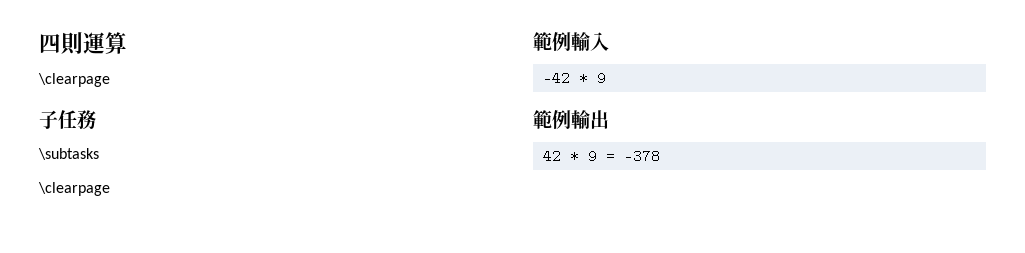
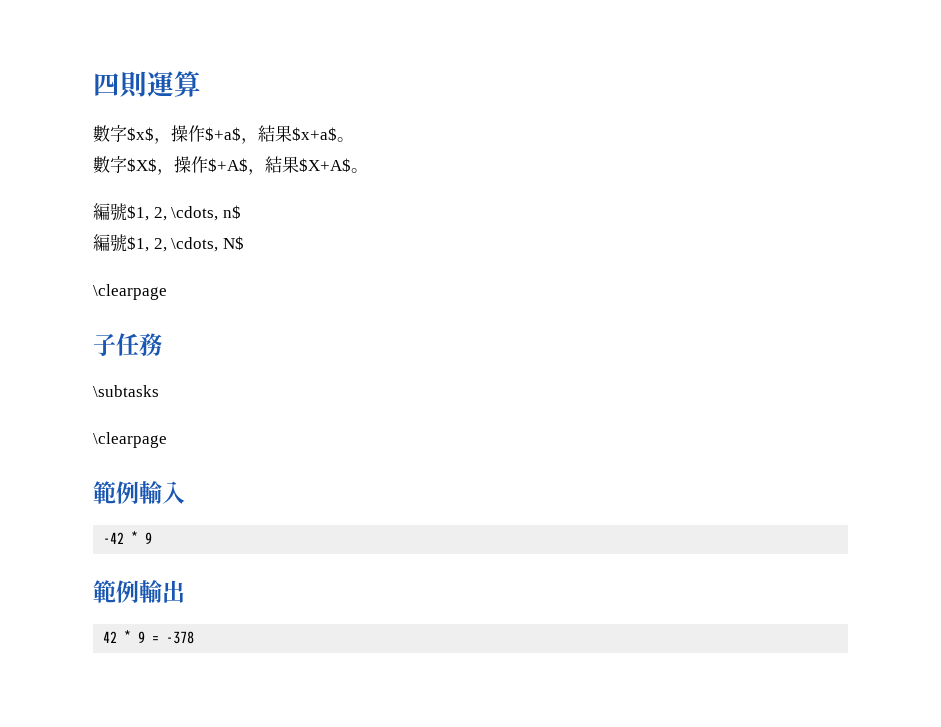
+ 數字$x$，操作$+a$，結果$x+a$。
+ 數字$X$，操作$+A$，結果$X+A$。
+ 編號$1, 2, \cdots, n$
+ 編號$1, 2, \cdots, N$

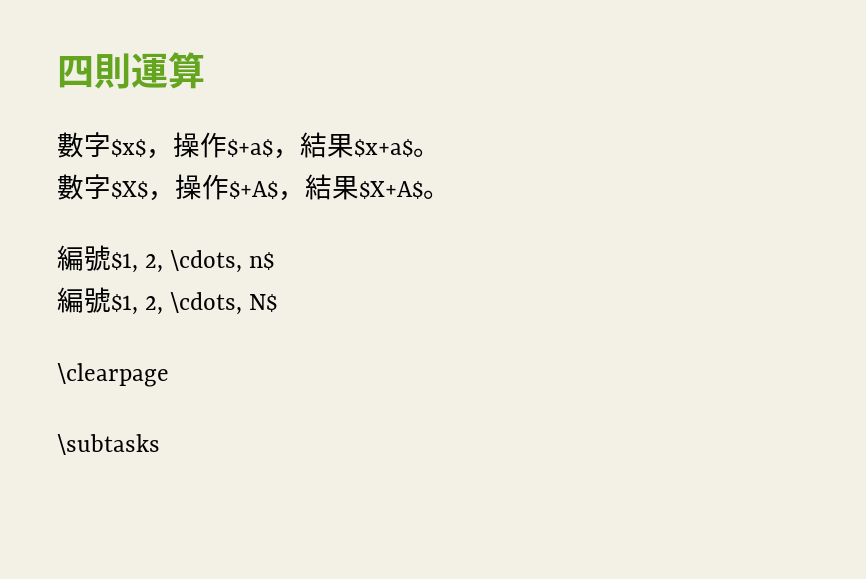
- 子任務
  \subtasks
- \clearpage
- 範例輸入
- -42 * 9
- 範例輸出
- 42 * 9 = -378

